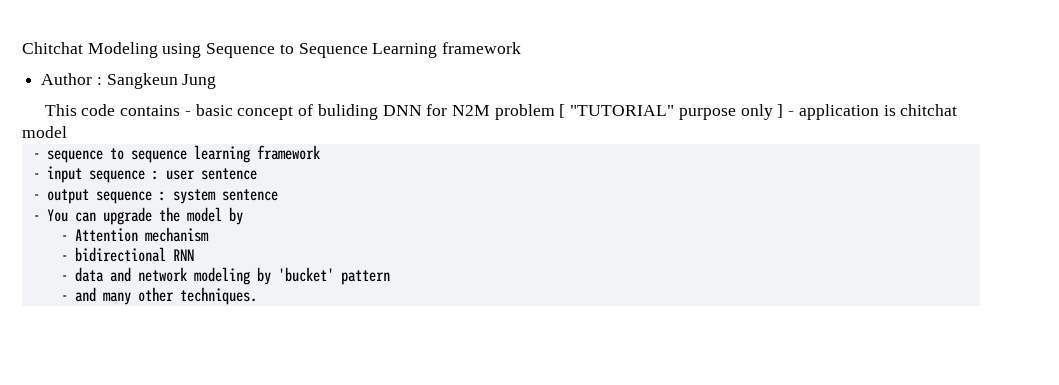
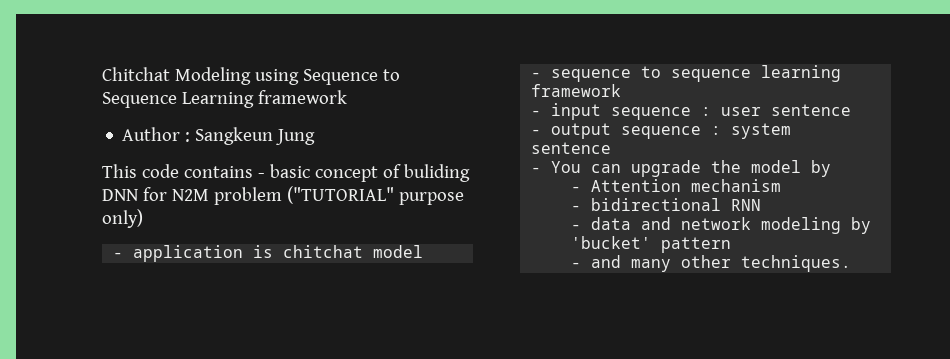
- This code contains - basic concept of buliding DNN for N2M problem [ "TUTORIAL" purpose only ] - application is chitchat model
+ This code contains - basic concept of buliding DNN for N2M problem ("TUTORIAL" purpose only)
+ - application is chitchat model

